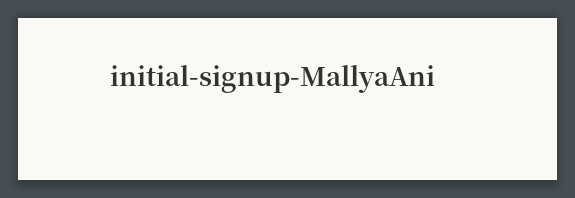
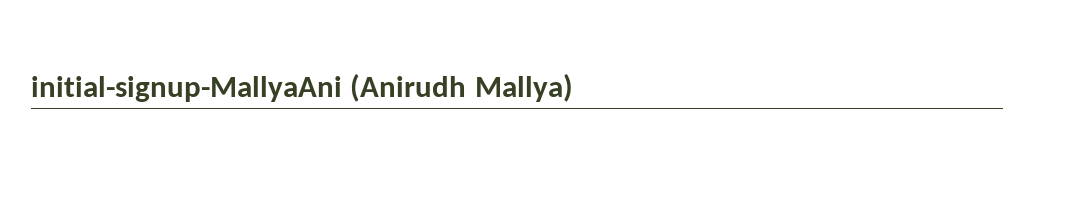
- initial-signup-MallyaAni
+ initial-signup-MallyaAni (Anirudh Mallya)

